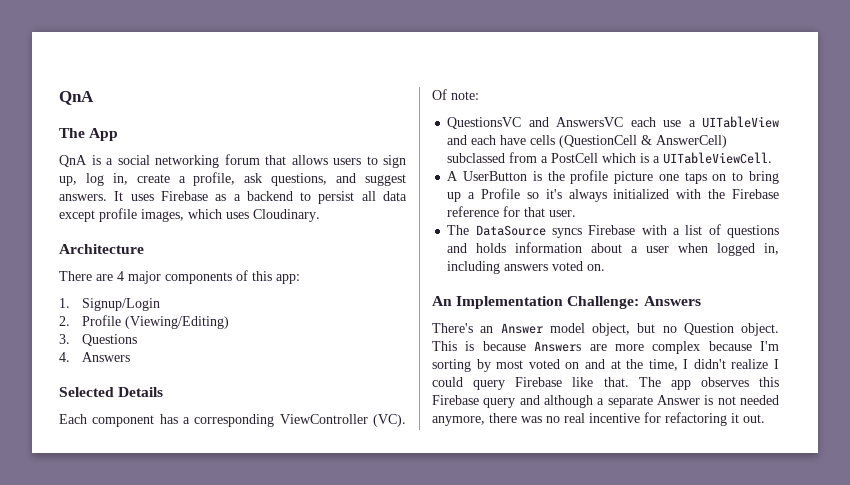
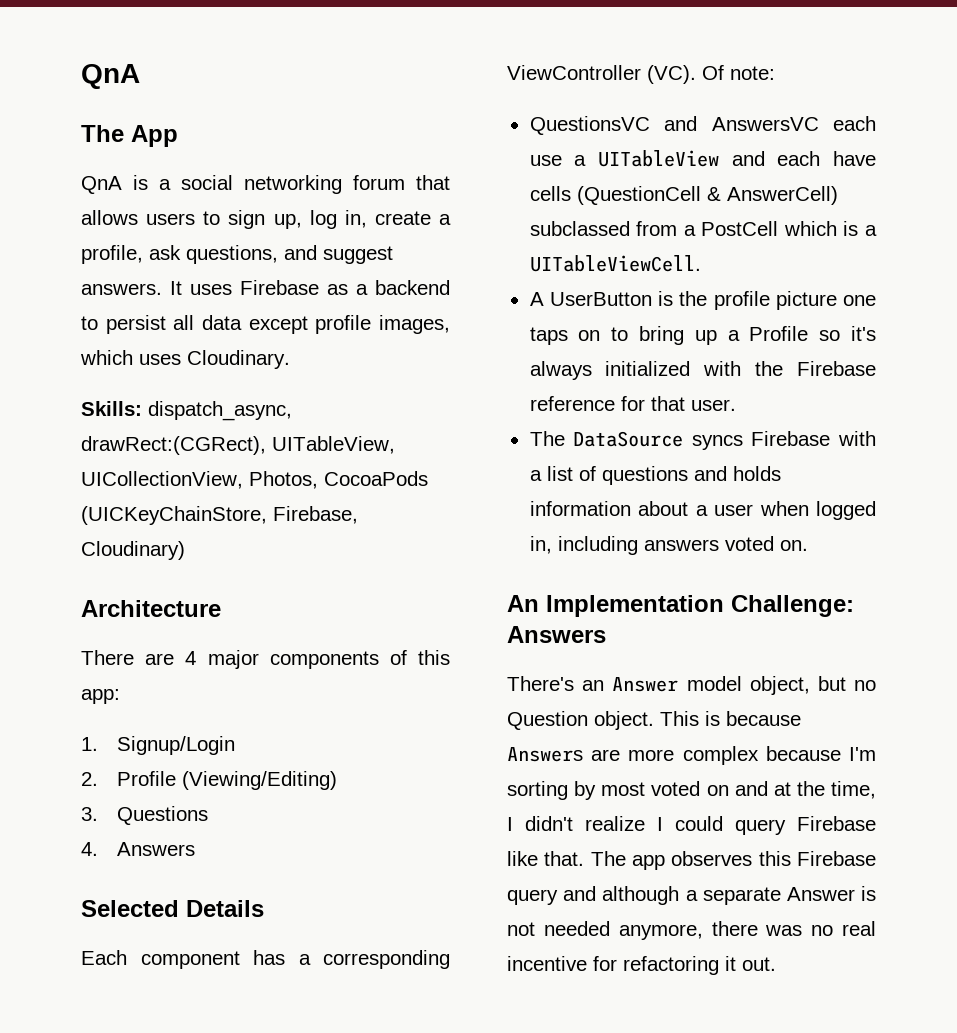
+ Skills: dispatch_async, drawRect:(CGRect), UITableView, UICollectionView, Photos, CocoaPods (UICKeyChainStore, Firebase, Cloudinary)

